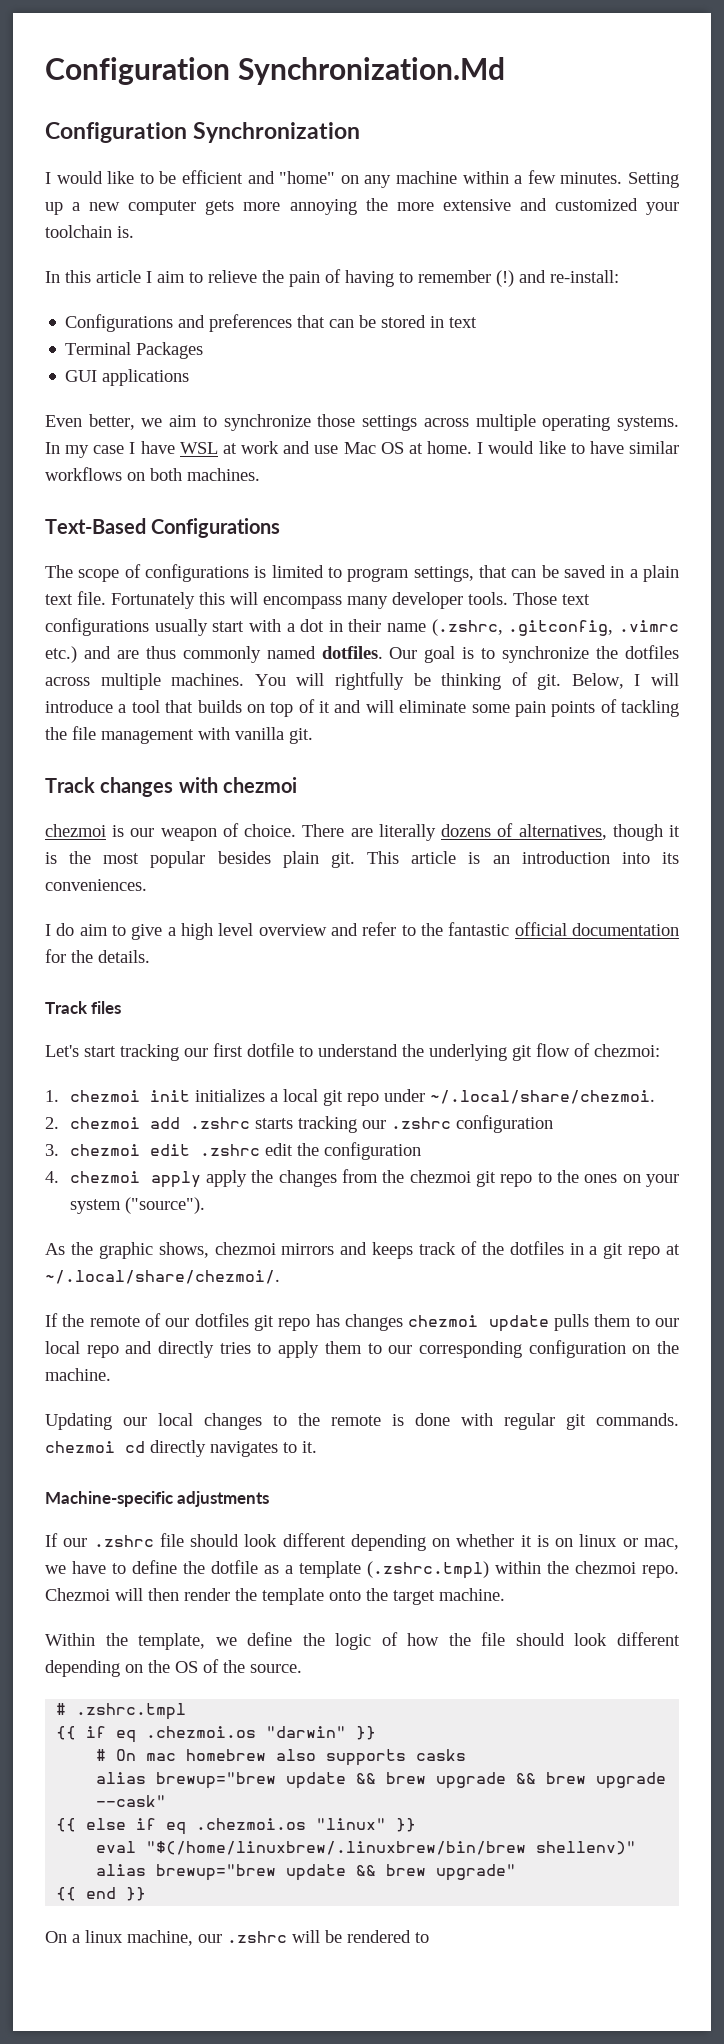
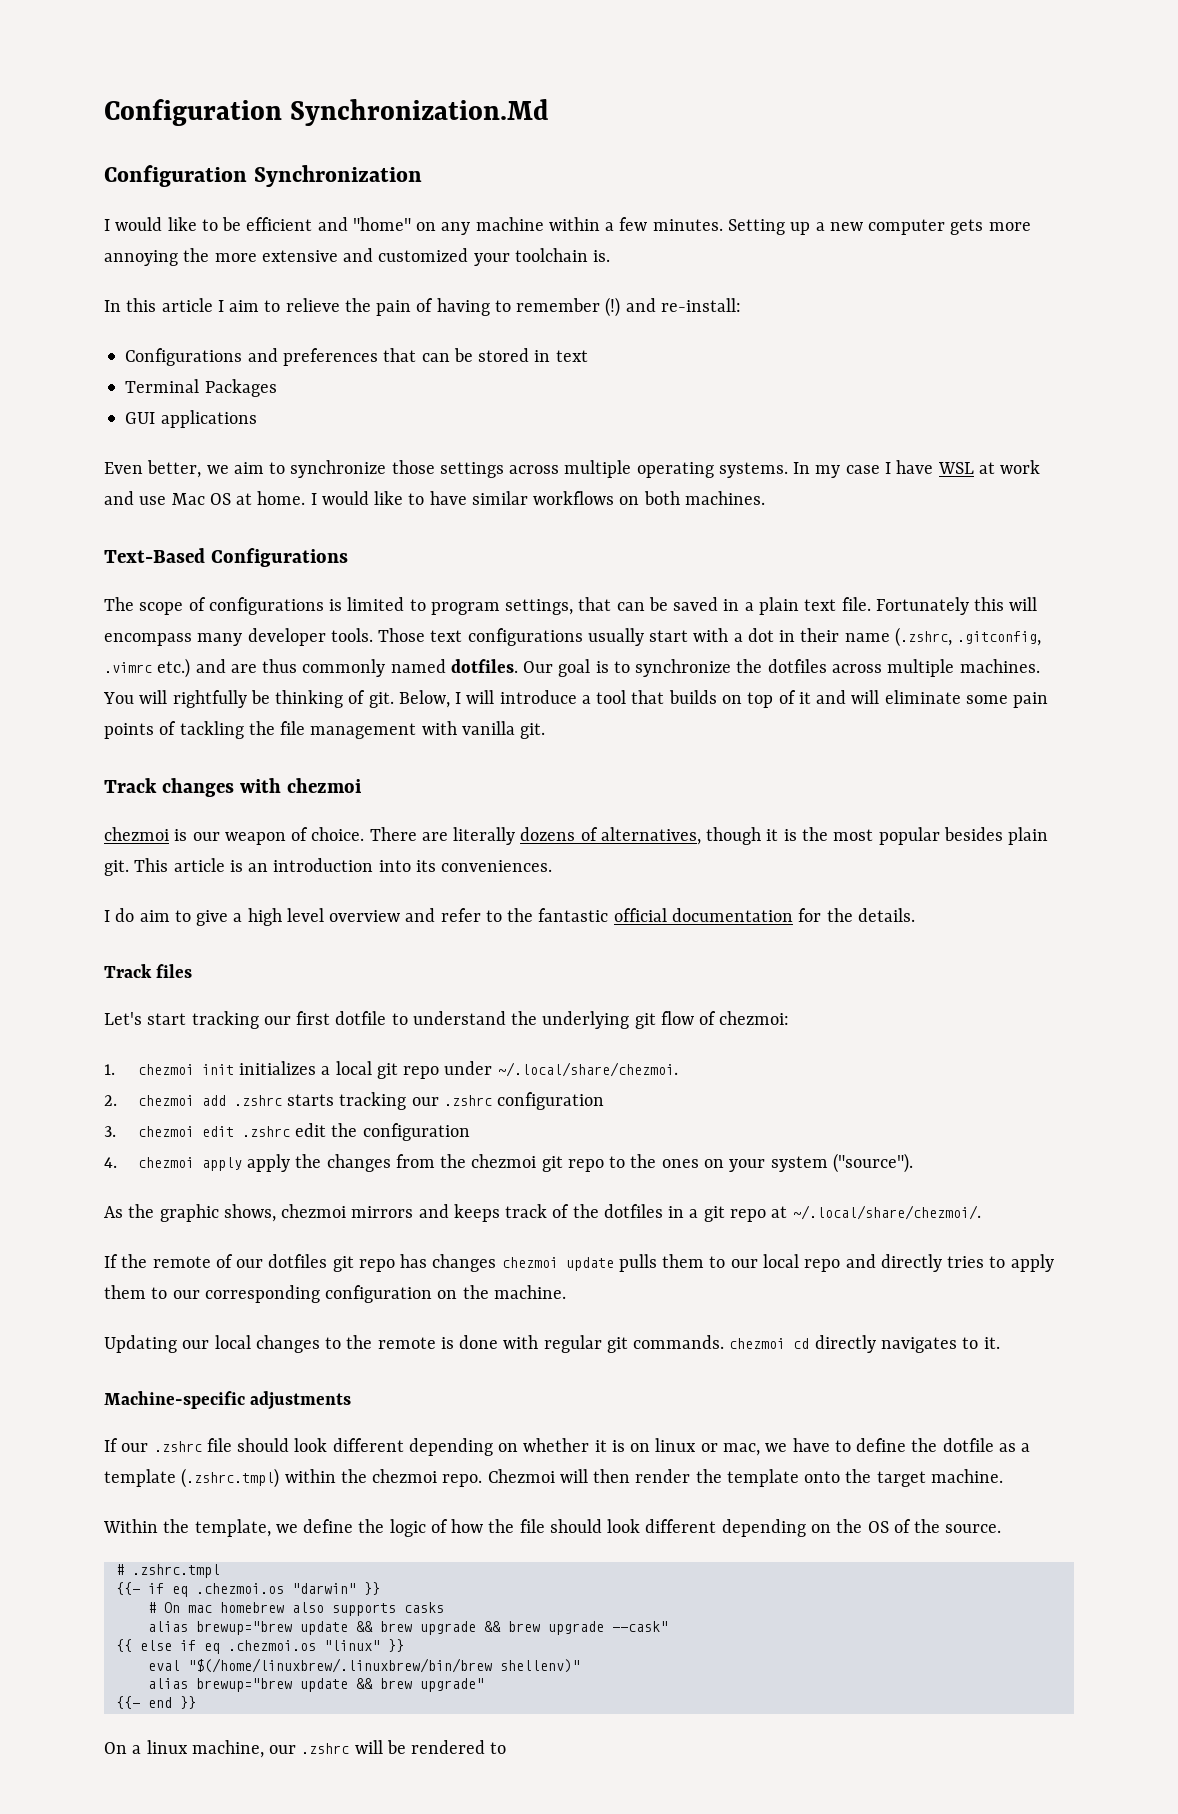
- {{ if eq .chezmoi.os "darwin" }}
+ {{- if eq .chezmoi.os "darwin" }}
- {{ end }}
+ {{- end }}

